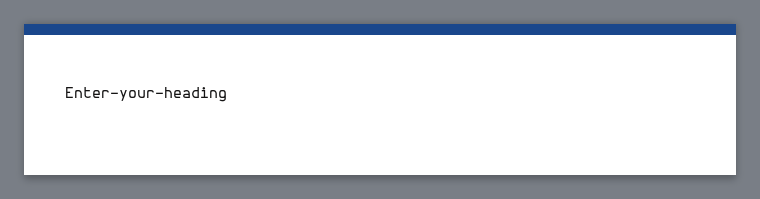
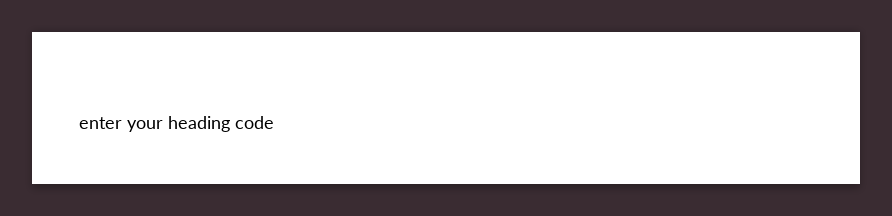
- Enter-your-heading
+ enter your heading code

